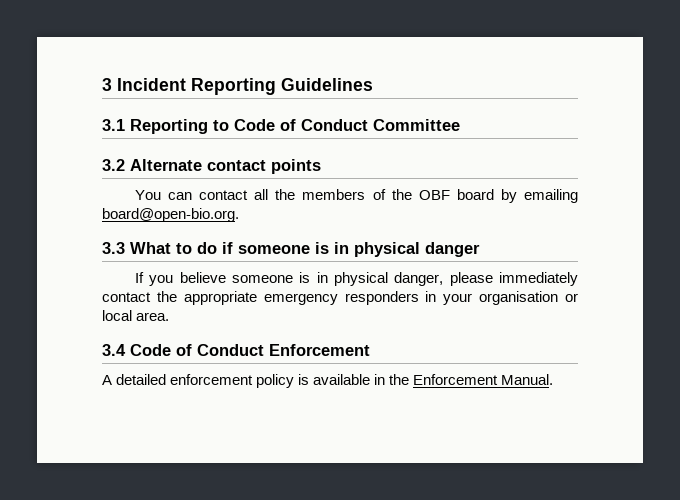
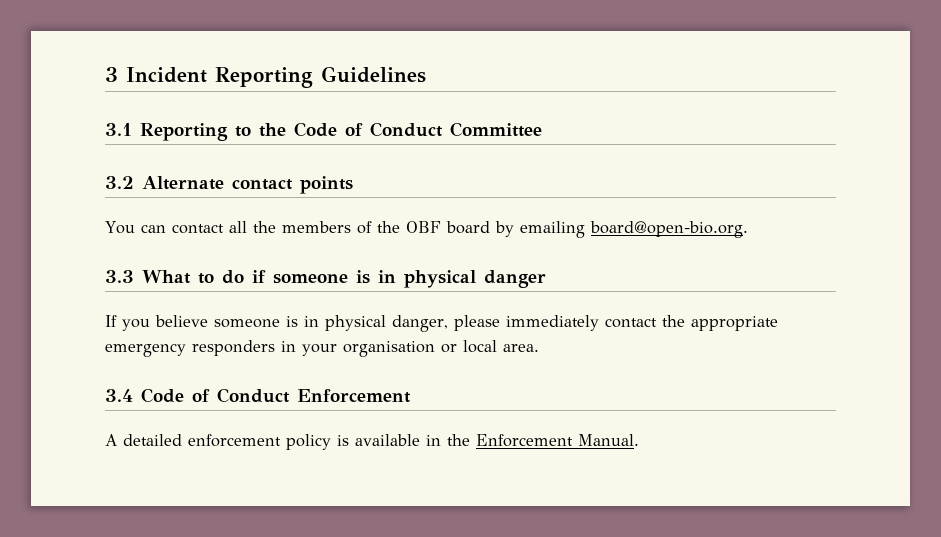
- 3.1 Reporting to Code of Conduct Committee
+ 3.1 Reporting to the Code of Conduct Committee

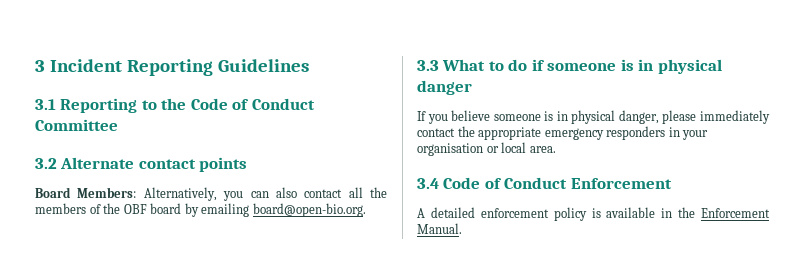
- You can contact all the members of the OBF board by emailing board@open-bio.org.
+ Board Members: Alternatively, you can also contact all the members of the OBF board by emailing board@open-bio.org.

